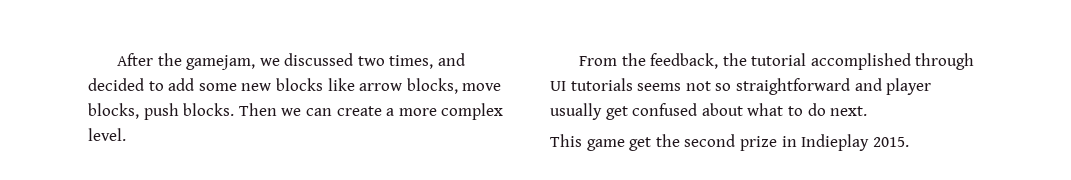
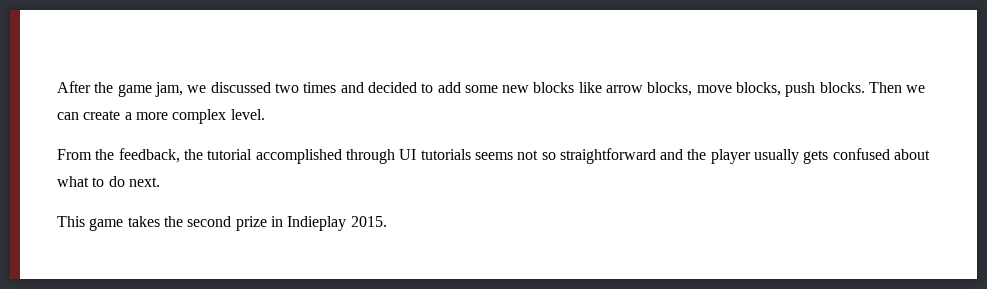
- After the gamejam, we discussed two times, and decided to add some new blocks like arrow blocks, move blocks, push blocks.
+ After the game jam, we discussed two times and decided to add some new blocks like arrow blocks, move blocks, push blocks.
- From the feedback, the tutorial accomplished through UI tutorials seems not so straightforward and player usually get confused about what to do next.
+ From the feedback, the tutorial accomplished through UI tutorials seems not so straightforward and the player usually gets confused about what to do next.
- This game get the second prize in Indieplay 2015.
+ This game takes the second prize in Indieplay 2015.

